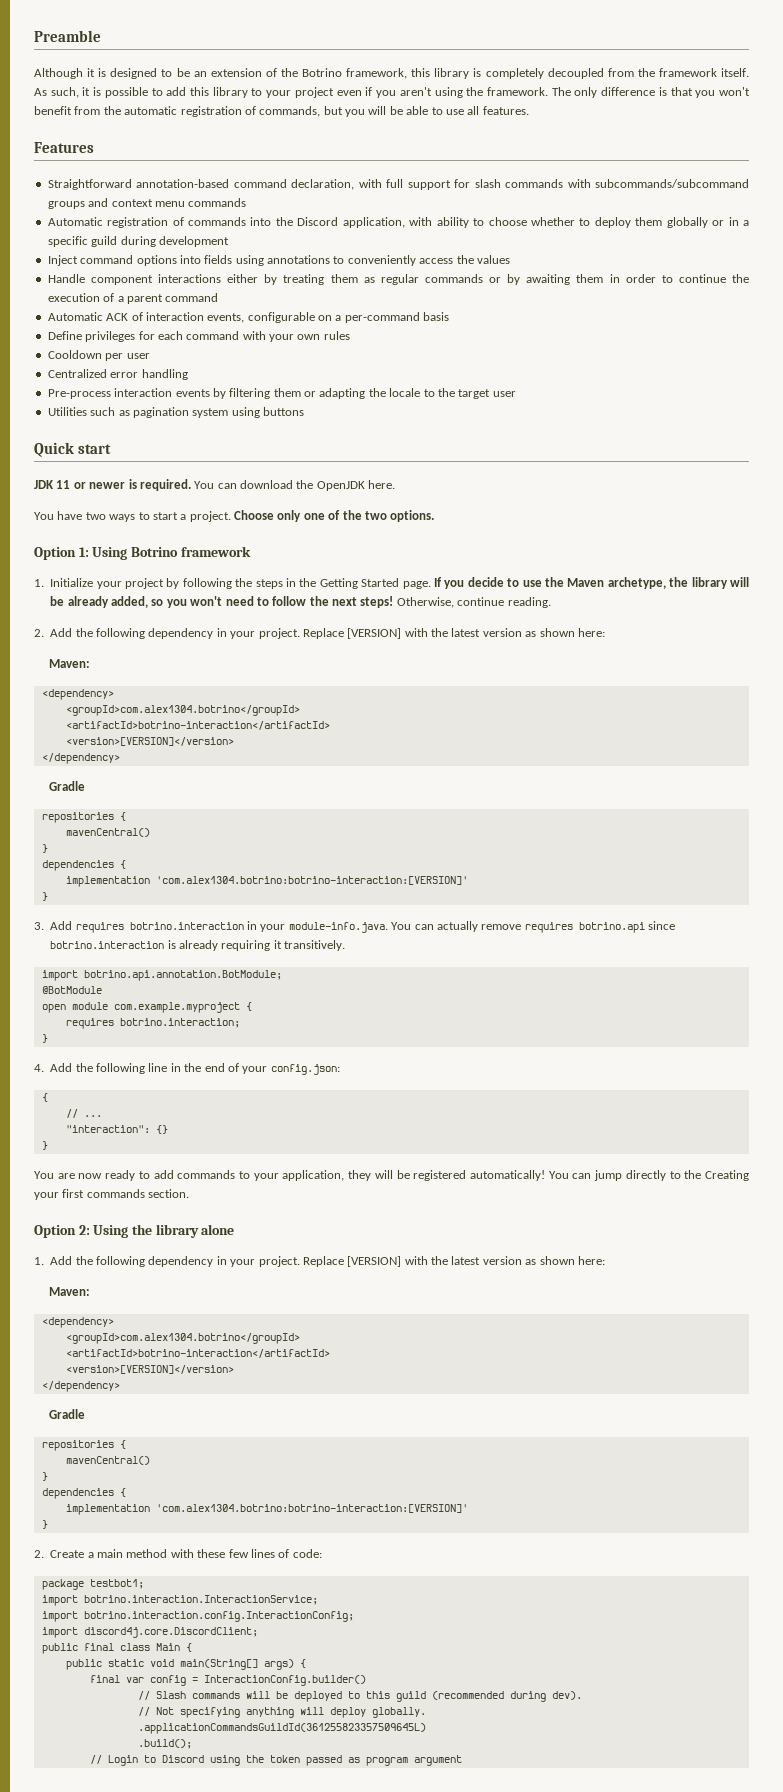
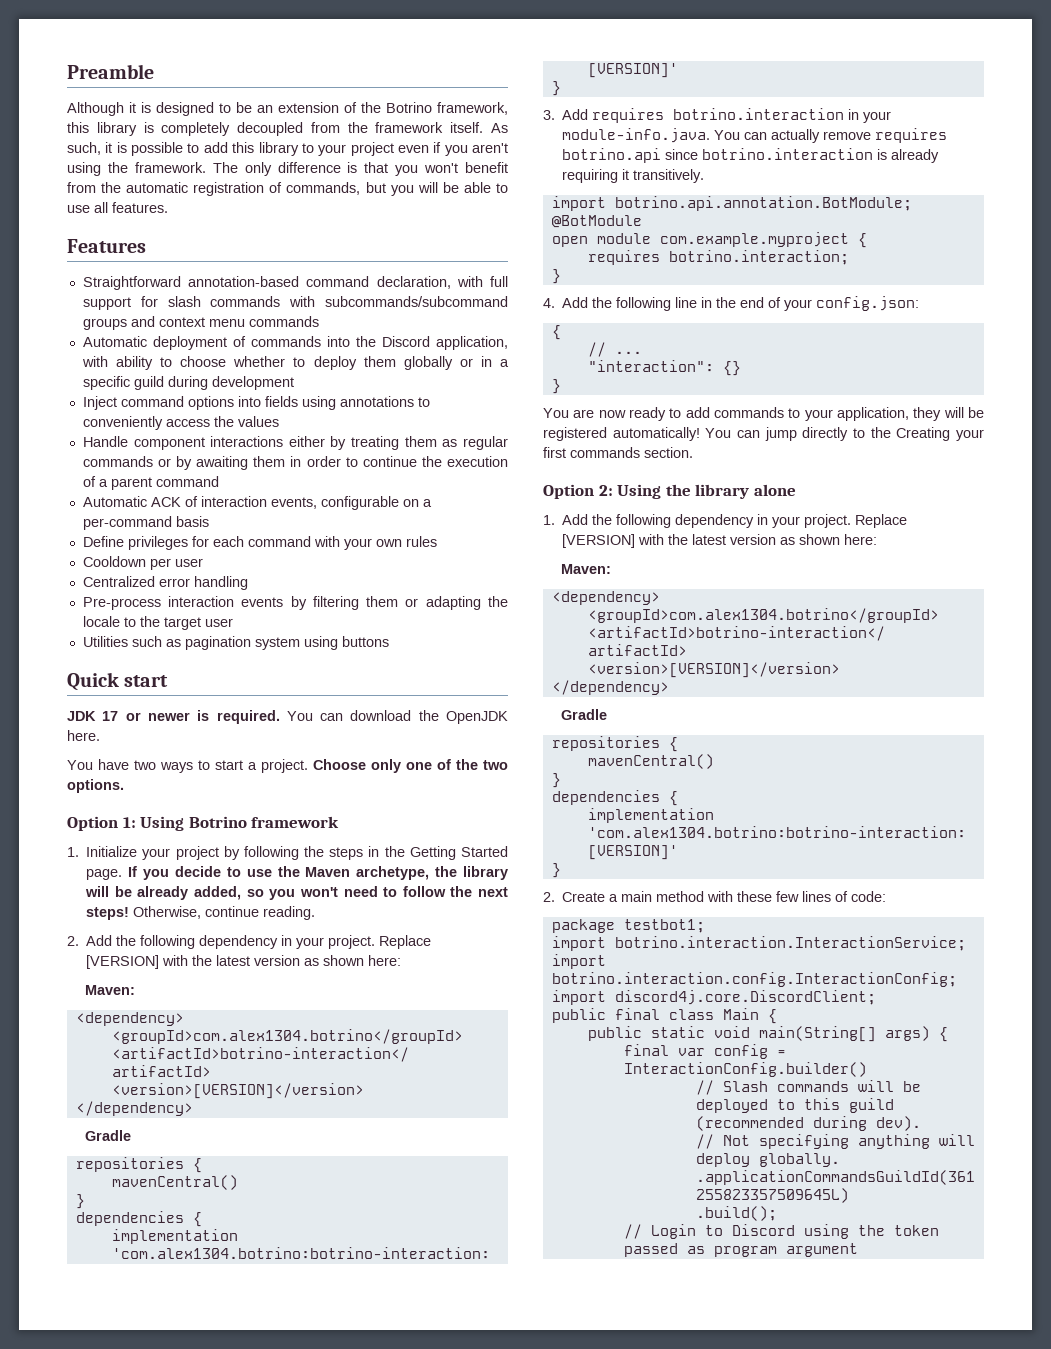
- Automatic registration of commands into the Discord application, with ability to choose whether to deploy them globally or in a specific guild during development
+ Automatic deployment of commands into the Discord application, with ability to choose whether to deploy them globally or in a specific guild during development
- JDK 11 or newer is required.
+ JDK 17 or newer is required.

